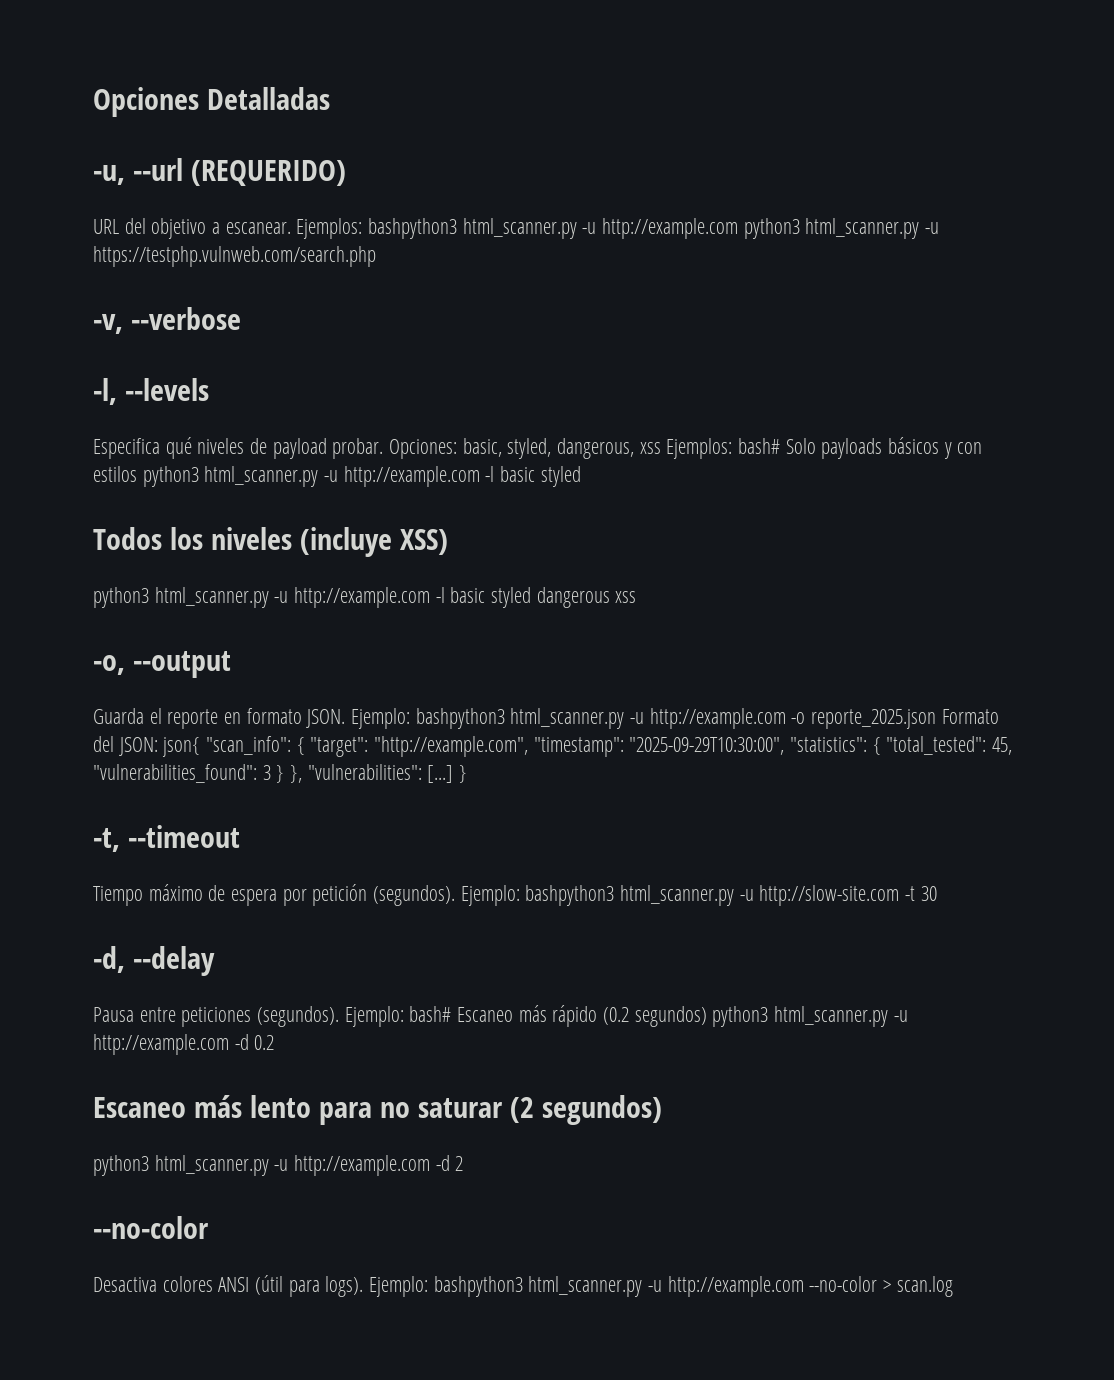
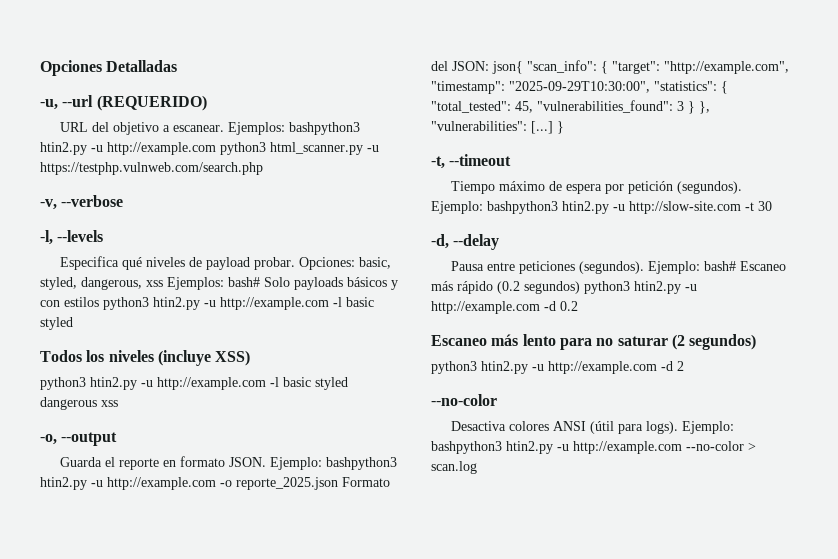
- Ejemplos: bashpython3 html_scanner.py -u http://example.com python3 html_scanner.py -u https://testphp.vulnweb.com/search.php
+ Ejemplos: bashpython3 htin2.py -u http://example.com python3 html_scanner.py -u https://testphp.vulnweb.com/search.php
- Opciones: basic, styled, dangerous, xss Ejemplos: bash# Solo payloads básicos y con estilos python3 html_scanner.py -u http://example.com -l basic styled
+ Opciones: basic, styled, dangerous, xss Ejemplos: bash# Solo payloads básicos y con estilos python3 htin2.py -u http://example.com -l basic styled
- python3 html_scanner.py -u http://example.com -l basic styled dangerous xss
+ python3 htin2.py -u http://example.com -l basic styled dangerous xss
- Ejemplo: bashpython3 html_scanner.py -u http://example.com -o reporte_2025.json Formato del JSON: json{ "scan_info": { "target": "http://example.com", "timestamp": "2025-09-29T10:30:00", "statistics": { "total_tested": 45, "vulnerabilities_found": 3 } }, "vulnerabilities": [...]
+ Ejemplo: bashpython3 htin2.py -u http://example.com -o reporte_2025.json Formato del JSON: json{ "scan_info": { "target": "http://example.com", "timestamp": "2025-09-29T10:30:00", "statistics": { "total_tested": 45, "vulnerabilities_found": 3 } }, "vulnerabilities": [...]
- Ejemplo: bashpython3 html_scanner.py -u http://slow-site.com -t 30
+ Ejemplo: bashpython3 htin2.py -u http://slow-site.com -t 30
- Ejemplo: bash# Escaneo más rápido (0.2 segundos) python3 html_scanner.py -u http://example.com -d 0.2
+ Ejemplo: bash# Escaneo más rápido (0.2 segundos) python3 htin2.py -u http://example.com -d 0.2
- python3 html_scanner.py -u http://example.com -d 2
+ python3 htin2.py -u http://example.com -d 2
- Ejemplo: bashpython3 html_scanner.py -u http://example.com --no-color > scan.log
+ Ejemplo: bashpython3 htin2.py -u http://example.com --no-color > scan.log

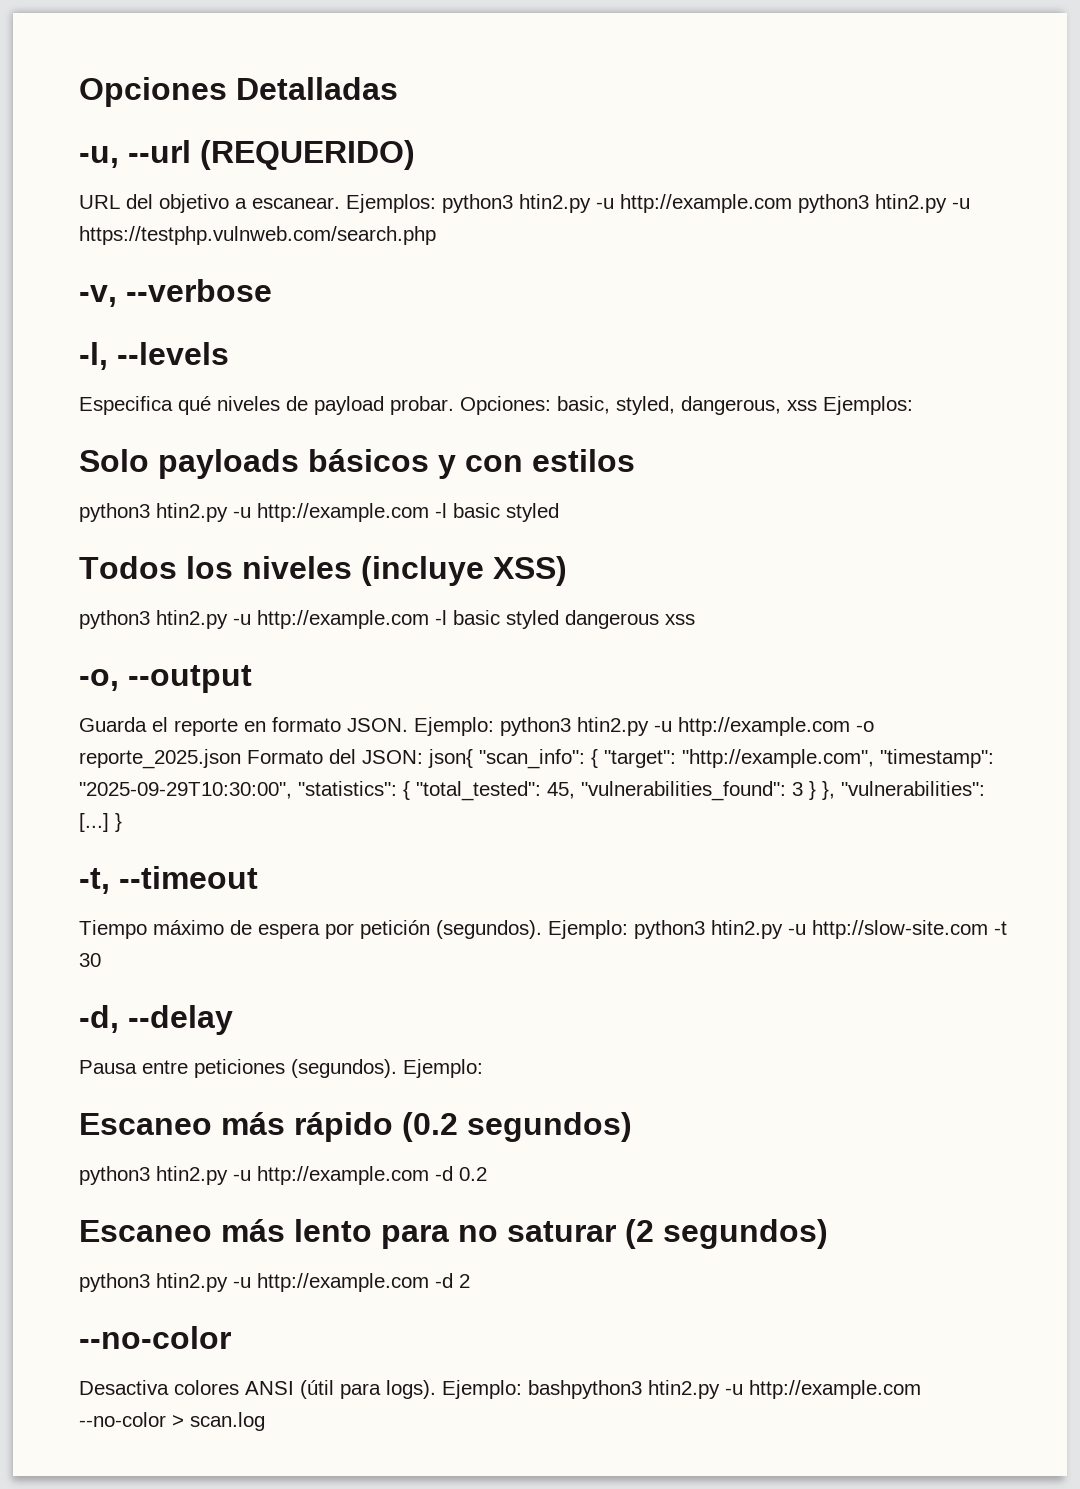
- Ejemplos: bashpython3 htin2.py -u http://example.com python3 html_scanner.py -u https://testphp.vulnweb.com/search.php
+ Ejemplos: python3 htin2.py -u http://example.com python3 htin2.py -u https://testphp.vulnweb.com/search.php
- Opciones: basic, styled, dangerous, xss Ejemplos: bash# Solo payloads básicos y con estilos python3 htin2.py -u http://example.com -l basic styled
+ Opciones: basic, styled, dangerous, xss Ejemplos:
+ Solo payloads básicos y con estilos
+ python3 htin2.py -u http://example.com -l basic styled
- Ejemplo: bashpython3 htin2.py -u http://example.com -o reporte_2025.json Formato del JSON: json{ "scan_info": { "target": "http://example.com", "timestamp": "2025-09-29T10:30:00", "statistics": { "total_tested": 45, "vulnerabilities_found": 3 } }, "vulnerabilities": [...]
+ Ejemplo: python3 htin2.py -u http://example.com -o reporte_2025.json Formato del JSON: json{ "scan_info": { "target": "http://example.com", "timestamp": "2025-09-29T10:30:00", "statistics": { "total_tested": 45, "vulnerabilities_found": 3 } }, "vulnerabilities": [...]
- Ejemplo: bashpython3 htin2.py -u http://slow-site.com -t 30
+ Ejemplo: python3 htin2.py -u http://slow-site.com -t 30
- Pausa entre peticiones (segundos). Ejemplo: bash# Escaneo más rápido (0.2 segundos) python3 htin2.py -u http://example.com -d 0.2
+ Pausa entre peticiones (segundos). Ejemplo:
+ Escaneo más rápido (0.2 segundos)
+ python3 htin2.py -u http://example.com -d 0.2

